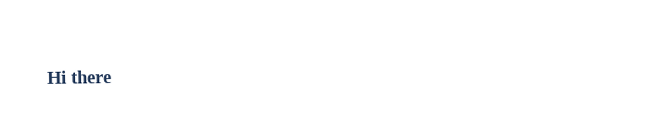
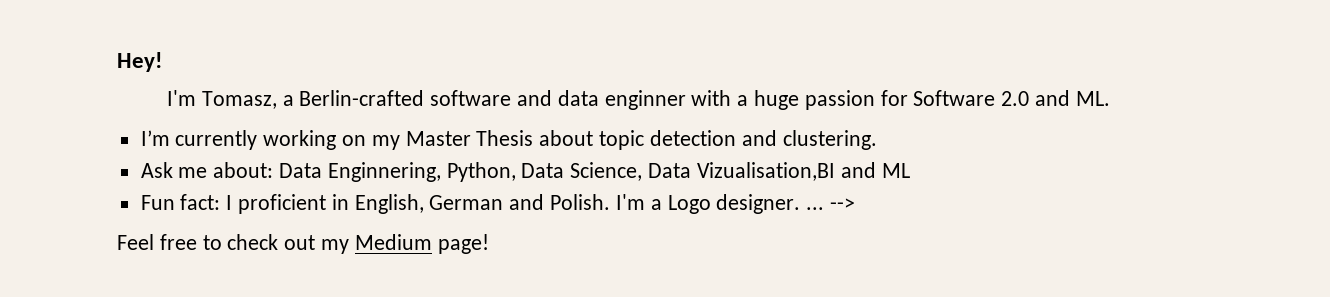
- Hi there
+ Hey!
+ I'm Tomasz, a Berlin-crafted software and data enginner with a huge passion for Software 2.0 and ML.
+ I’m currently working on my Master Thesis about topic detection and clustering.
+ Ask me about: Data Enginnering, Python, Data Science, Data Vizualisation,BI and ML
+ Fun fact: I proficient in English, German and Polish. I'm a Logo designer. ... -->
+ Feel free to check out my Medium page!

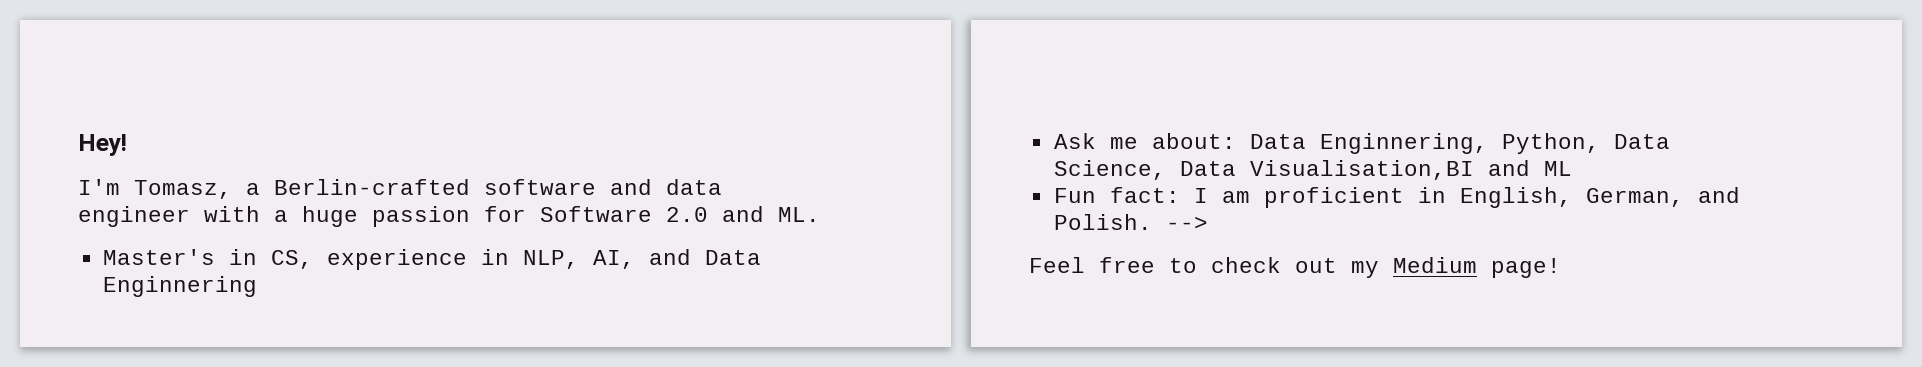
- I'm Tomasz, a Berlin-crafted software and data enginner with a huge passion for Software 2.0 and ML.
+ I'm Tomasz, a Berlin-crafted software and data engineer with a huge passion for Software 2.0 and ML.
- I’m currently working on my Master Thesis about topic detection and clustering.
+ Master's in CS, experience in NLP, AI, and Data Enginnering
- Ask me about: Data Enginnering, Python, Data Science, Data Vizualisation,BI and ML
+ Ask me about: Data Enginnering, Python, Data Science, Data Visualisation,BI and ML
- Fun fact: I proficient in English, German and Polish.
+ Fun fact: I am proficient in English, German, and Polish.
- I'm a Logo designer. ...

